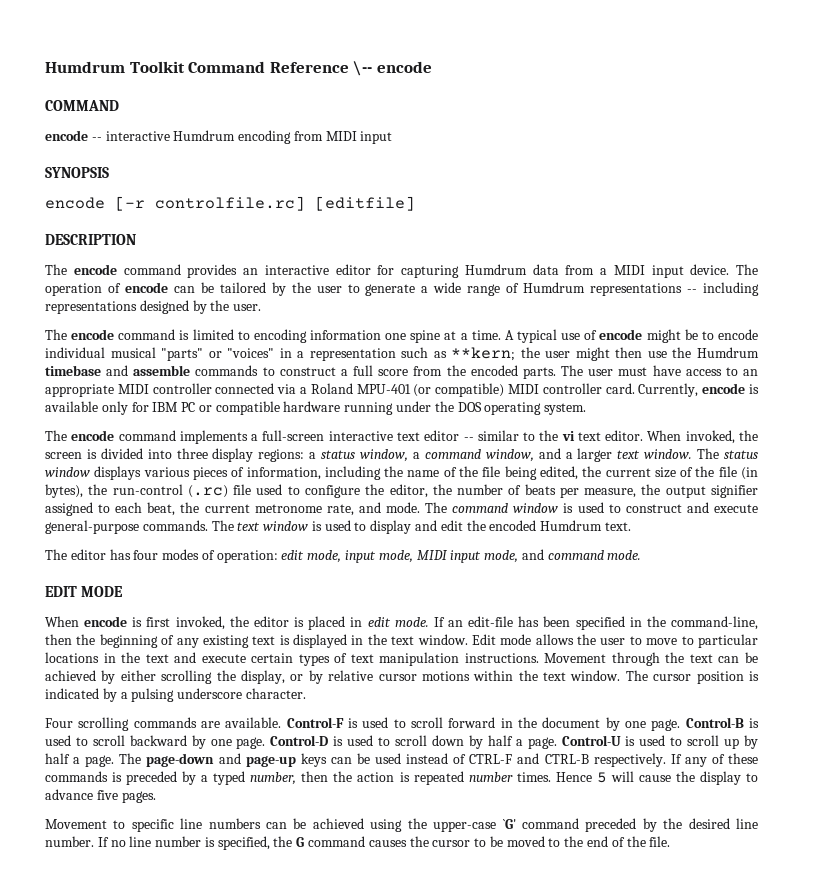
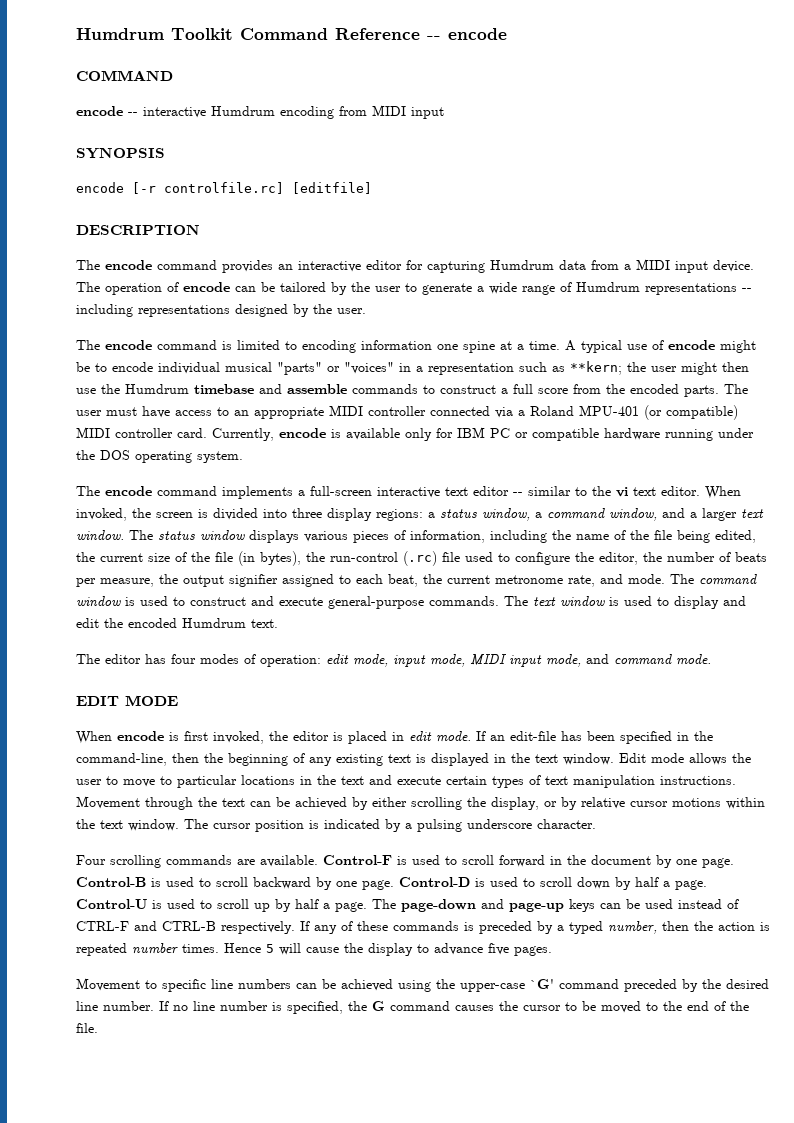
- Humdrum Toolkit Command Reference \-- encode
+ Humdrum Toolkit Command Reference -- encode

